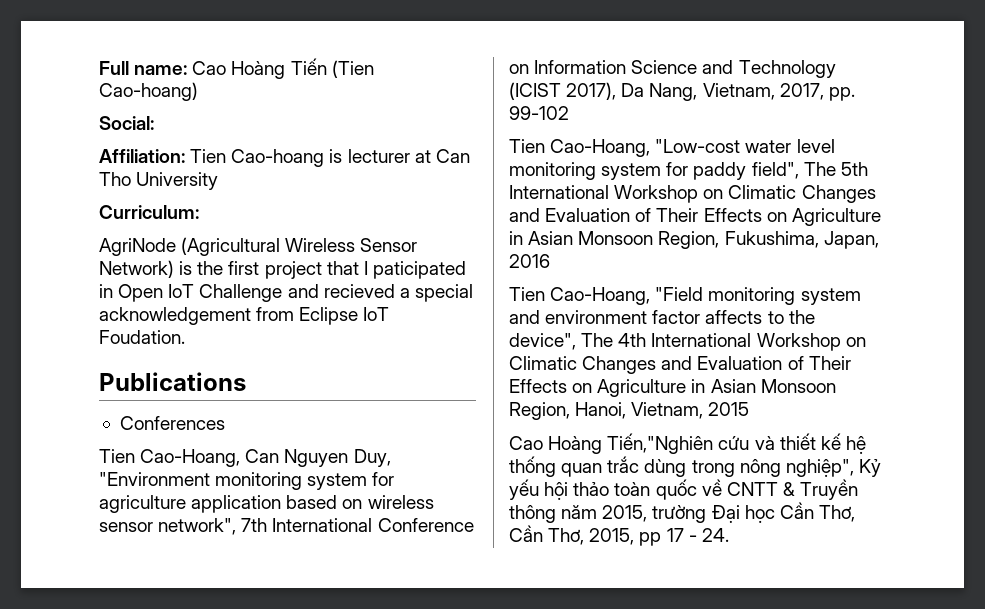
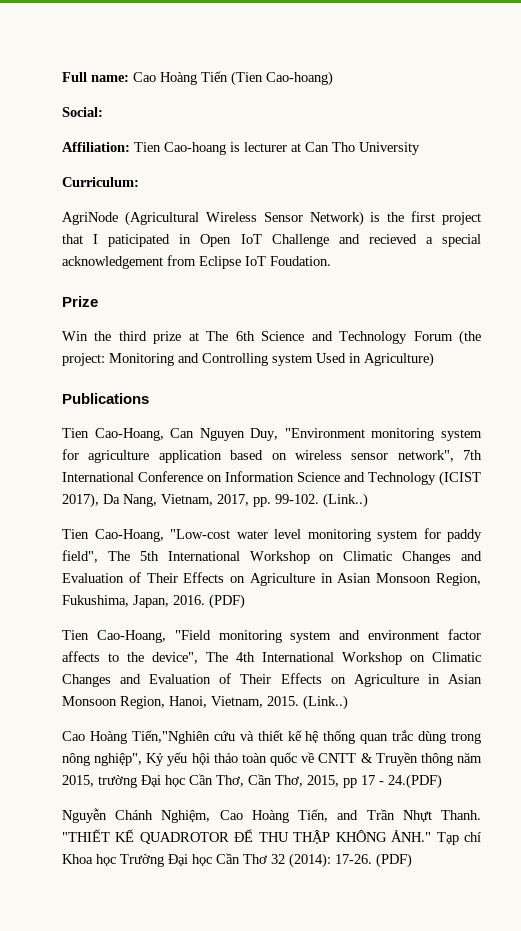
+ Prize
+ Win the third prize at The 6th Science and Technology Forum (the project: Monitoring and Controlling system Used in Agriculture)
- Conferences
- Tien Cao-Hoang, Can Nguyen Duy, "Environment monitoring system for agriculture application based on wireless sensor network", 7th International Conference on Information Science and Technology (ICIST 2017), Da Nang, Vietnam, 2017, pp. 99-102
+ Tien Cao-Hoang, Can Nguyen Duy, "Environment monitoring system for agriculture application based on wireless sensor network", 7th International Conference on Information Science and Technology (ICIST 2017), Da Nang, Vietnam, 2017, pp. 99-102. (Link..)
- Tien Cao-Hoang, "Low-cost water level monitoring system for paddy field", The 5th International Workshop on Climatic Changes and Evaluation of Their Effects on Agriculture in Asian Monsoon Region, Fukushima, Japan, 2016
+ Tien Cao-Hoang, "Low-cost water level monitoring system for paddy field", The 5th International Workshop on Climatic Changes and Evaluation of Their Effects on Agriculture in Asian Monsoon Region, Fukushima, Japan, 2016. (PDF)
- Tien Cao-Hoang, "Field monitoring system and environment factor affects to the device", The 4th International Workshop on Climatic Changes and Evaluation of Their Effects on Agriculture in Asian Monsoon Region, Hanoi, Vietnam, 2015
+ Tien Cao-Hoang, "Field monitoring system and environment factor affects to the device", The 4th International Workshop on Climatic Changes and Evaluation of Their Effects on Agriculture in Asian Monsoon Region, Hanoi, Vietnam, 2015. (Link..)
- Cao Hoàng Tiến,"Nghiên cứu và thiết kế hệ thống quan trắc dùng trong nông nghiệp", Kỷ yếu hội thảo toàn quốc về CNTT & Truyền thông năm 2015, trường Đại học Cần Thơ, Cần Thơ, 2015, pp 17 - 24.
+ Cao Hoàng Tiến,"Nghiên cứu và thiết kế hệ thống quan trắc dùng trong nông nghiệp", Kỷ yếu hội thảo toàn quốc về CNTT & Truyền thông năm 2015, trường Đại học Cần Thơ, Cần Thơ, 2015, pp 17 - 24.(PDF)
+ Nguyễn Chánh Nghiệm, Cao Hoàng Tiến, and Trần Nhựt Thanh. "THIẾT KẾ QUADROTOR ĐỂ THU THẬP KHÔNG ẢNH." Tạp chí Khoa học Trường Đại học Cần Thơ 32 (2014): 17-26. (PDF)

